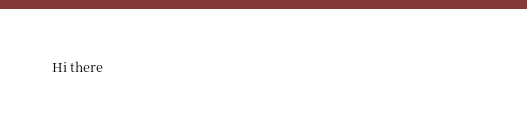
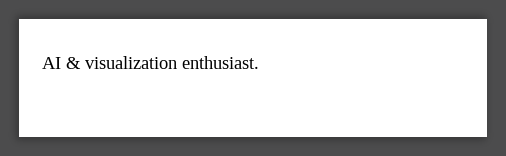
- Hi there
+ AI & visualization enthusiast.

